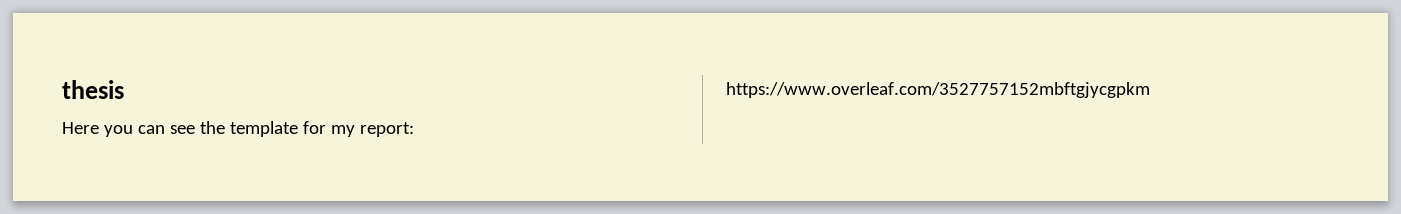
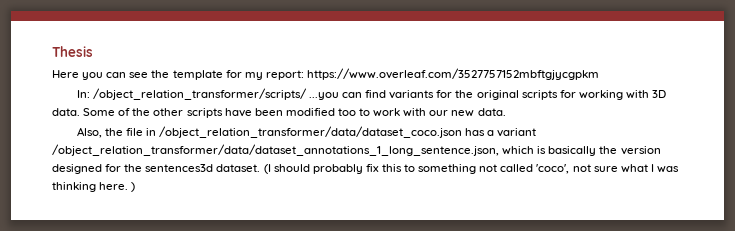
- thesis
+ Thesis
+ In: /object_relation_transformer/scripts/ ...you can find variants for the original scripts for working with 3D data. Some of the other scripts have been modified too to work with our new data.
+ Also, the file in /object_relation_transformer/data/dataset_coco.json has a variant /object_relation_transformer/data/dataset_annotations_1_long_sentence.json, which is basically the version designed for the sentences3d dataset. (I should probably fix this to something not called 'coco', not sure what I was thinking here. )

